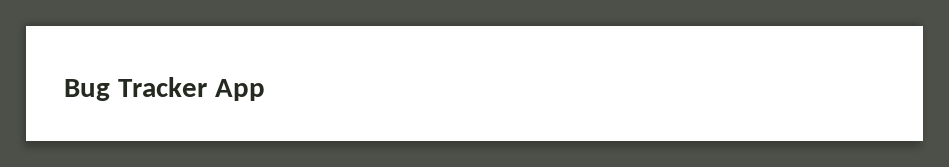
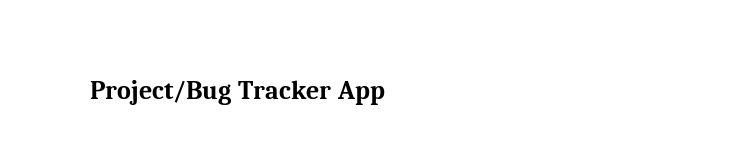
- Bug Tracker App
+ Project/Bug Tracker App

